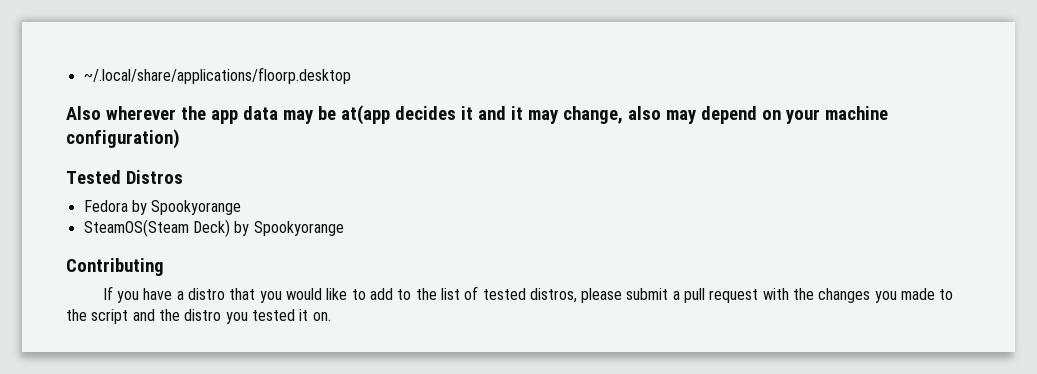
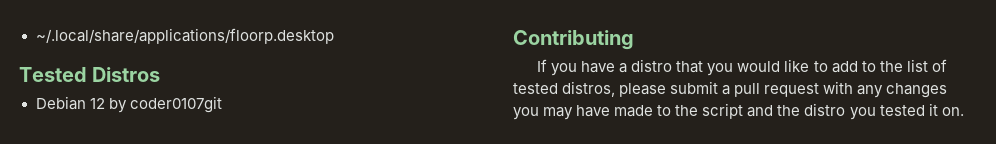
- Also wherever the app data may be at(app decides it and it may change, also may depend on your machine configuration)
  Tested Distros
- Fedora by Spookyorange
- SteamOS(Steam Deck) by Spookyorange
+ Debian 12 by coder0107git
- If you have a distro that you would like to add to the list of tested distros, please submit a pull request with the changes you made to the script and the distro you tested it on.
+ If you have a distro that you would like to add to the list of tested distros, please submit a pull request with any changes you may have made to the script and the distro you tested it on.

